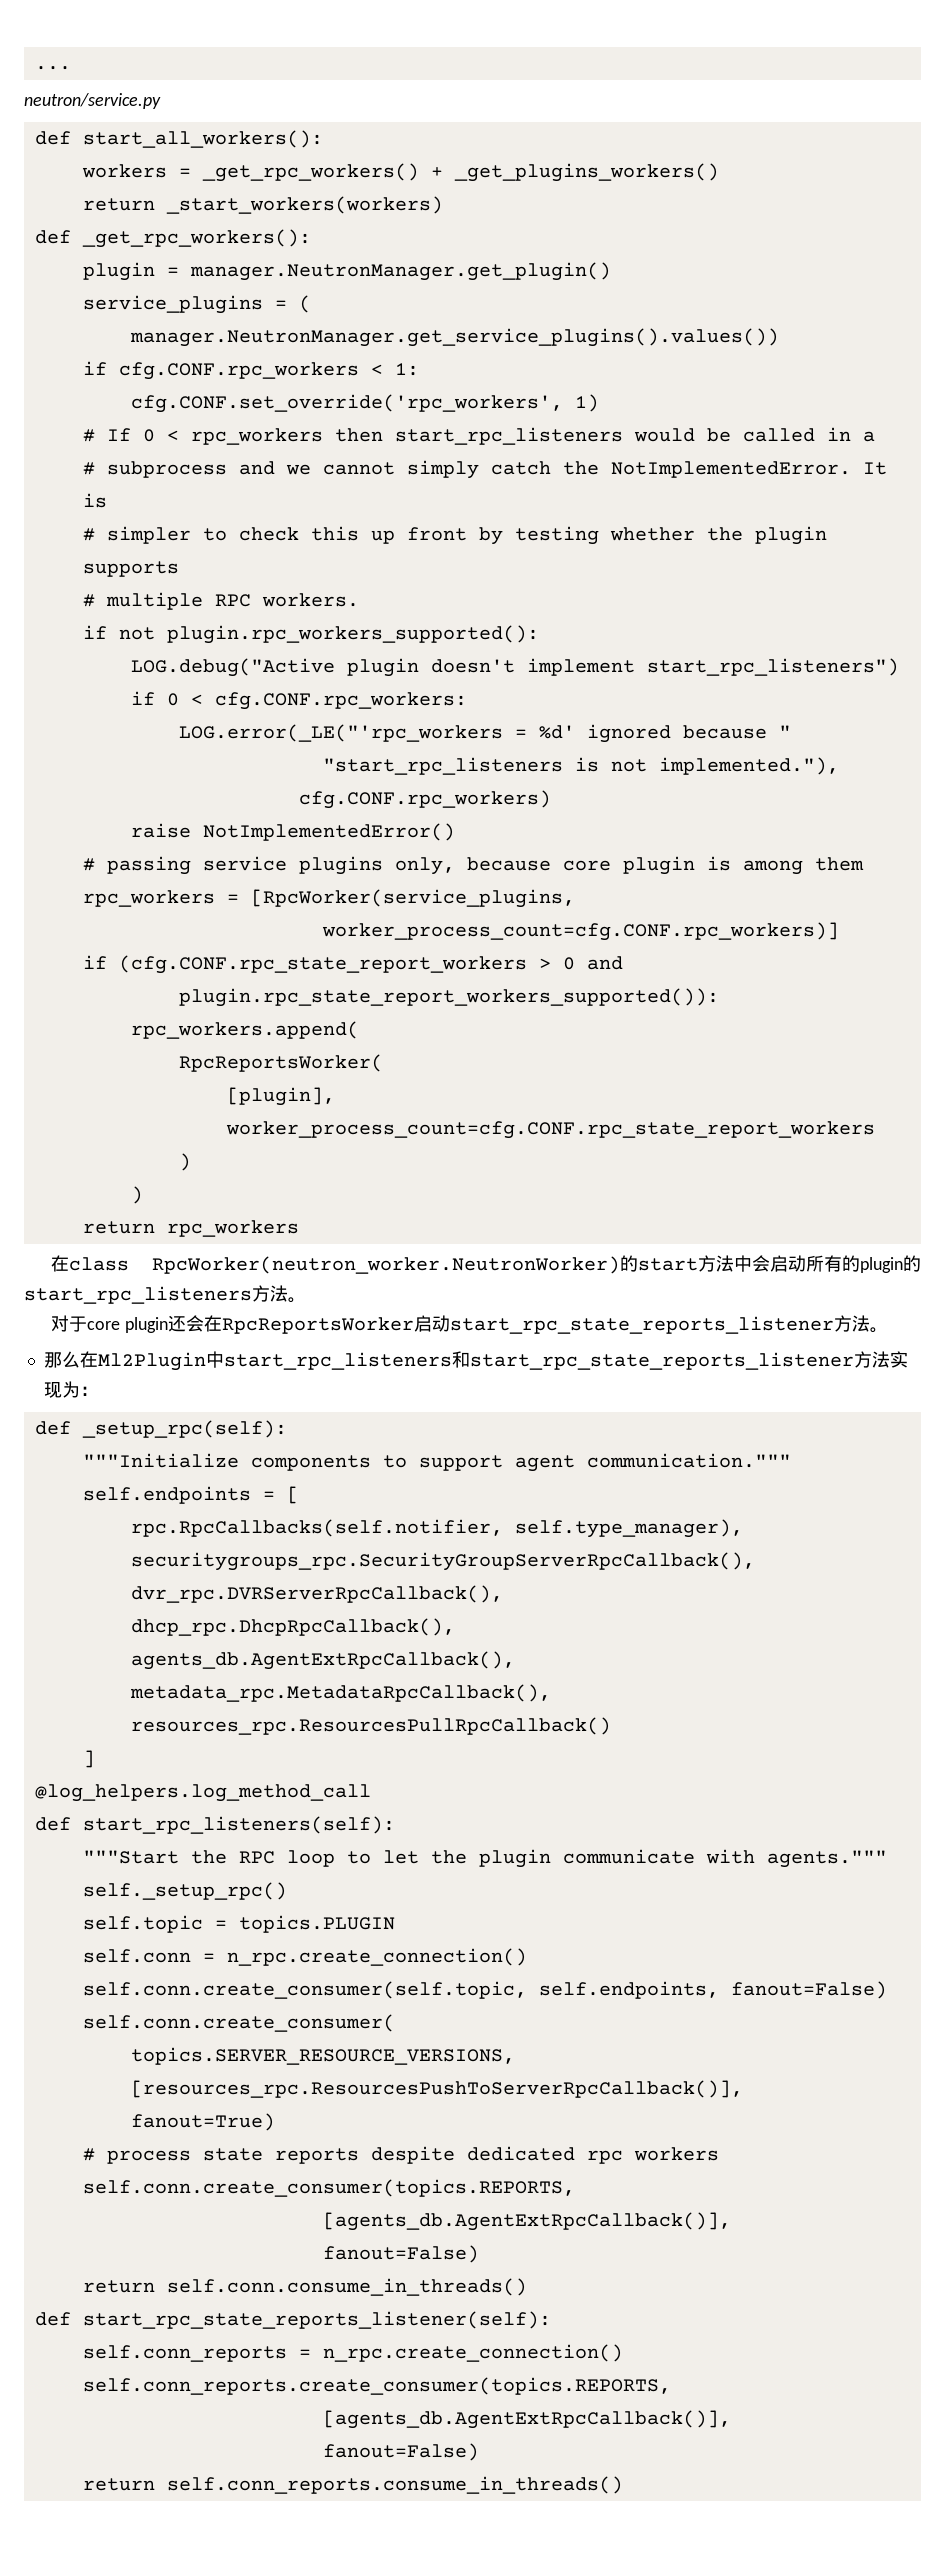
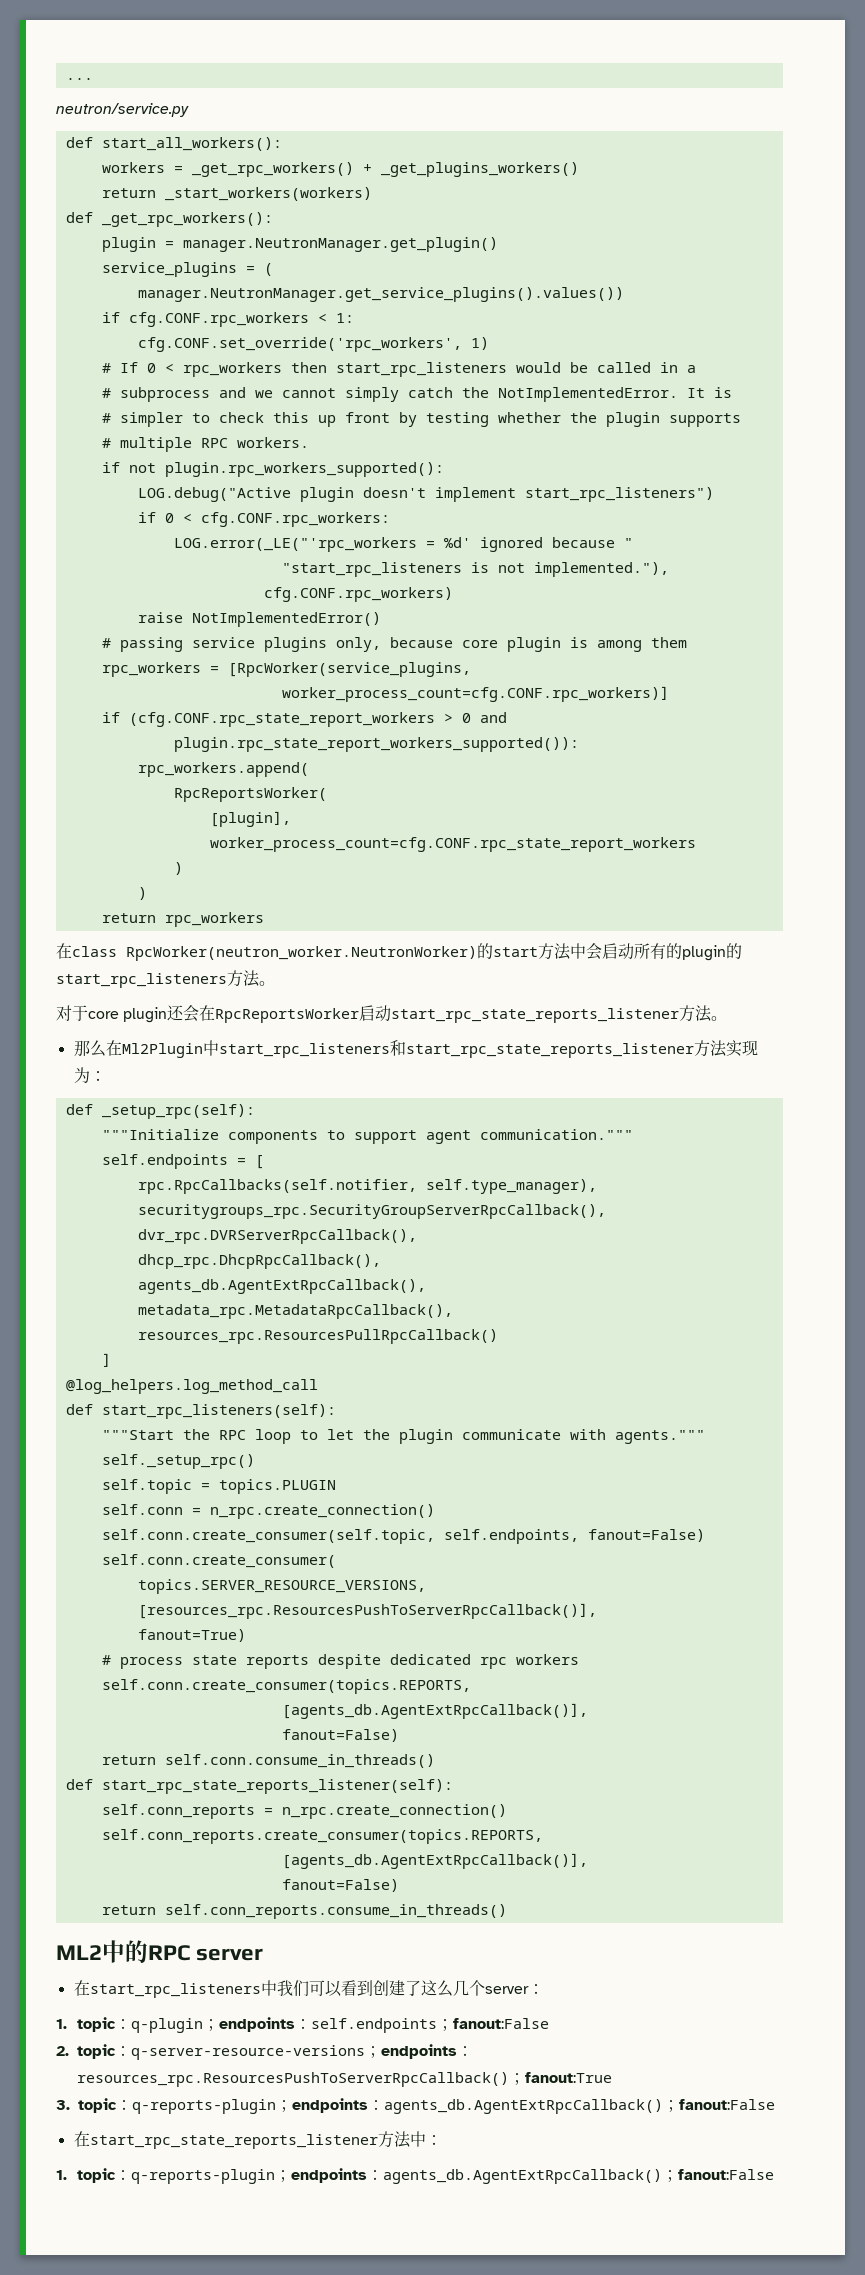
+ ML2中的RPC server
+ 在start_rpc_listeners中我们可以看到创建了这么几个server：
+ 1. topic：q-plugin；endpoints：self.endpoints；fanout:False
+ 2. topic：q-server-resource-versions；endpoints：resources_rpc.ResourcesPushToServerRpcCallback()；fanout:True
+ 3. topic：q-reports-plugin；endpoints：agents_db.AgentExtRpcCallback()；fanout:False
+ 在start_rpc_state_reports_listener方法中：
+ 1. topic：q-reports-plugin；endpoints：agents_db.AgentExtRpcCallback()；fanout:False

